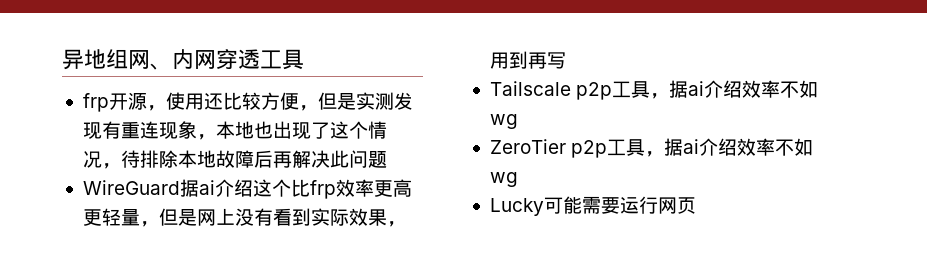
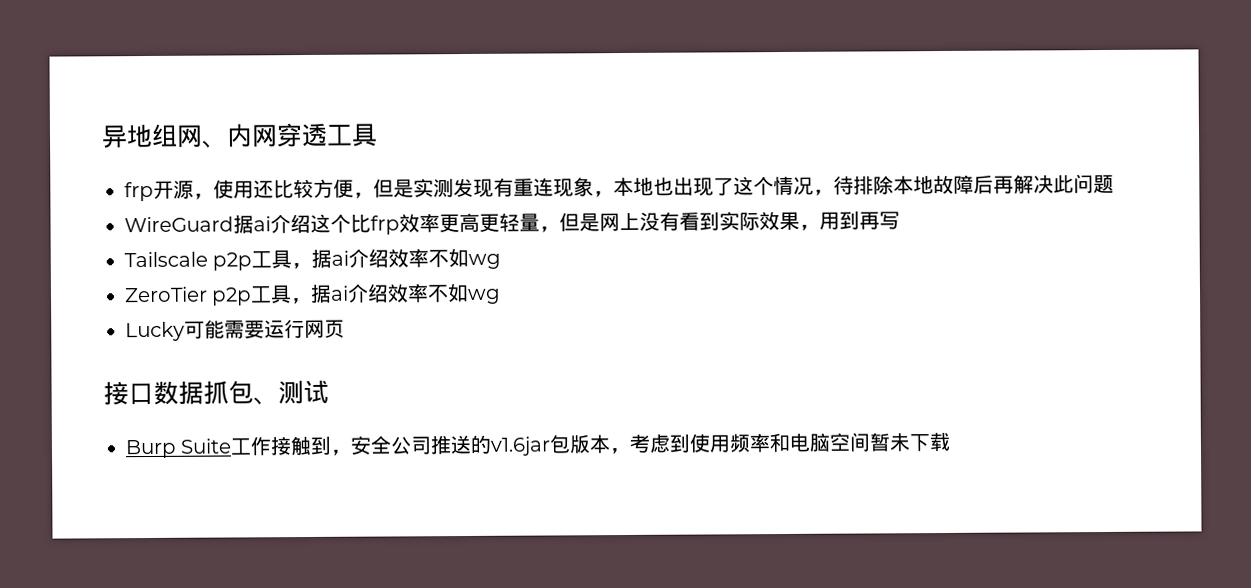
+ 接口数据抓包、测试
+ Burp Suite工作接触到，安全公司推送的v1.6jar包版本，考虑到使用频率和电脑空间暂未下载

